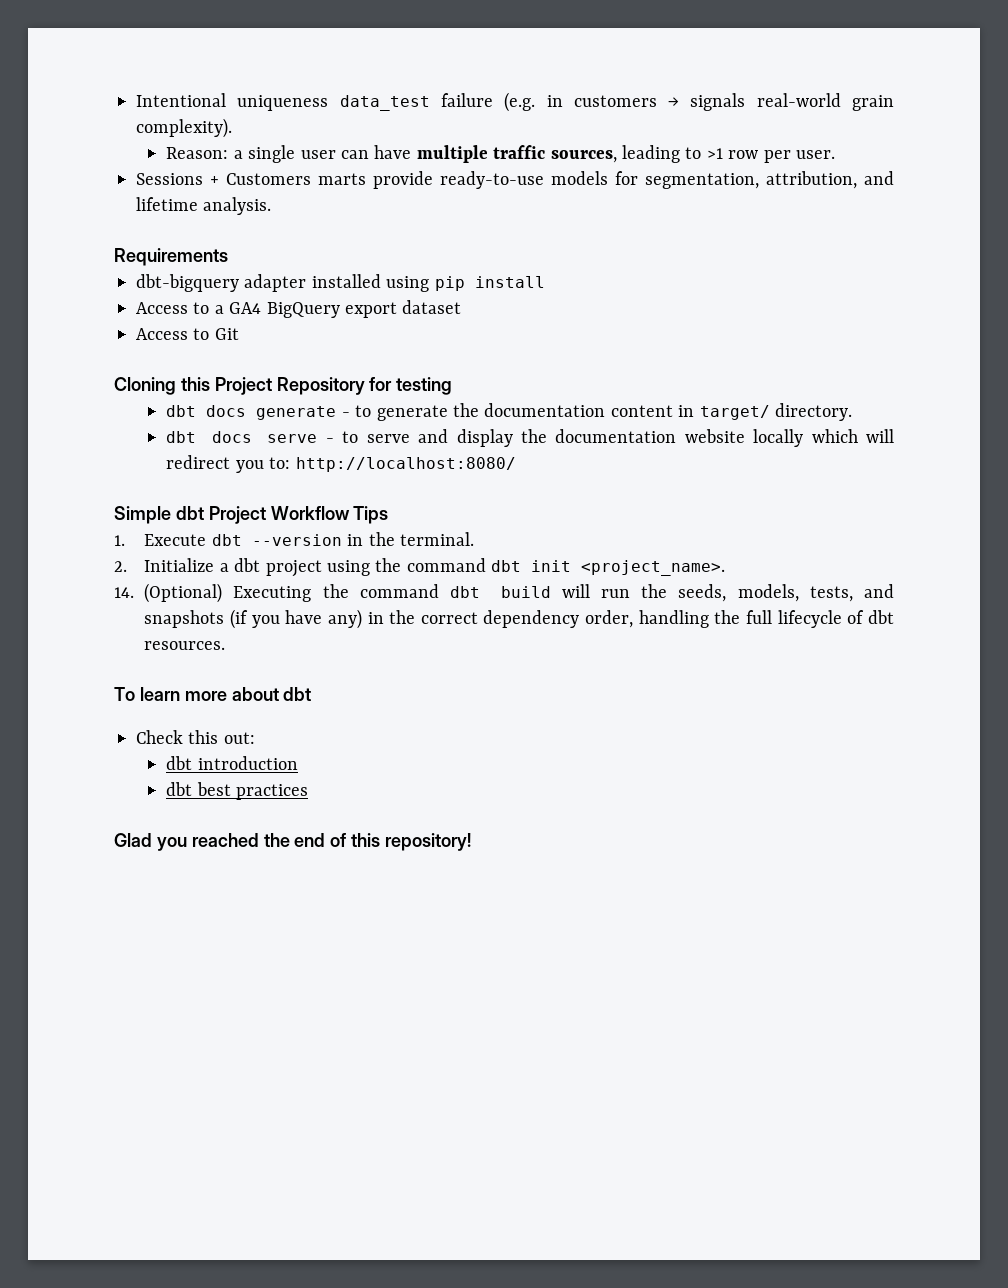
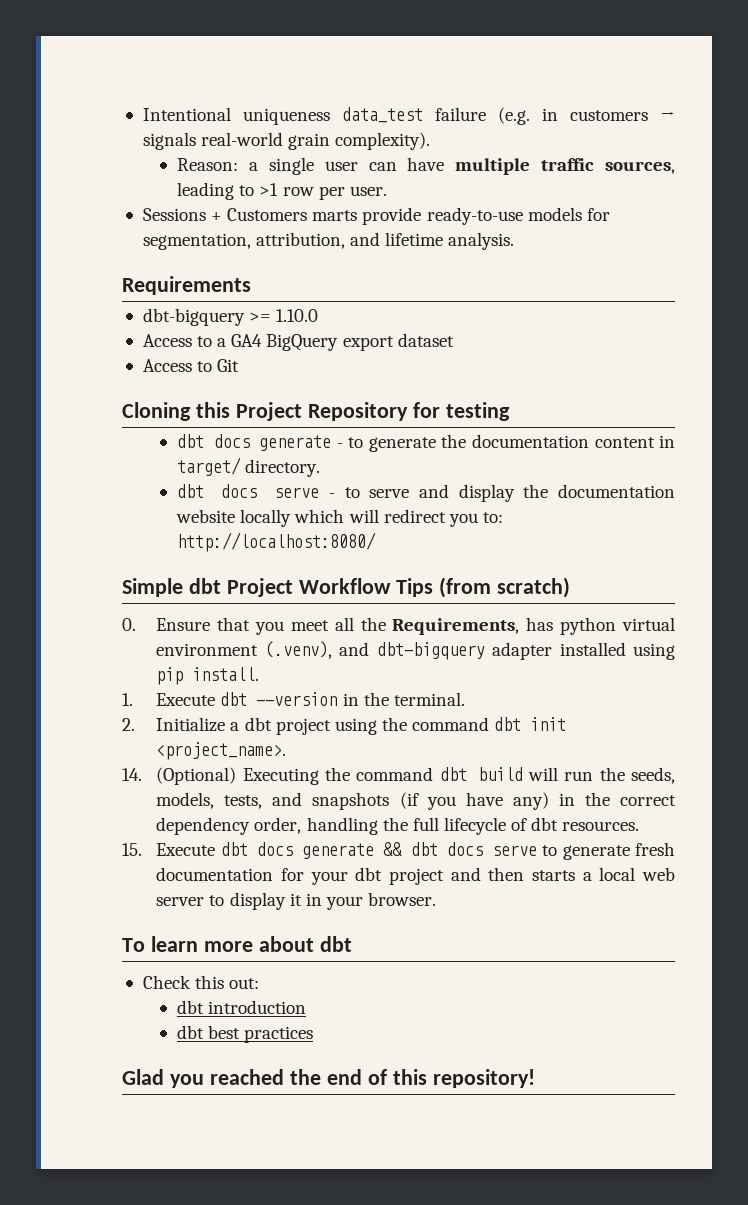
- dbt-bigquery adapter installed using pip install
+ dbt-bigquery >= 1.10.0
- Simple dbt Project Workflow Tips
+ Simple dbt Project Workflow Tips (from scratch)
+ 0. Ensure that you meet all the Requirements, has python virtual environment (.venv), and dbt-bigquery adapter installed using pip install.
+ 15. Execute dbt docs generate && dbt docs serve to generate fresh documentation for your dbt project and then starts a local web server to display it in your browser.

